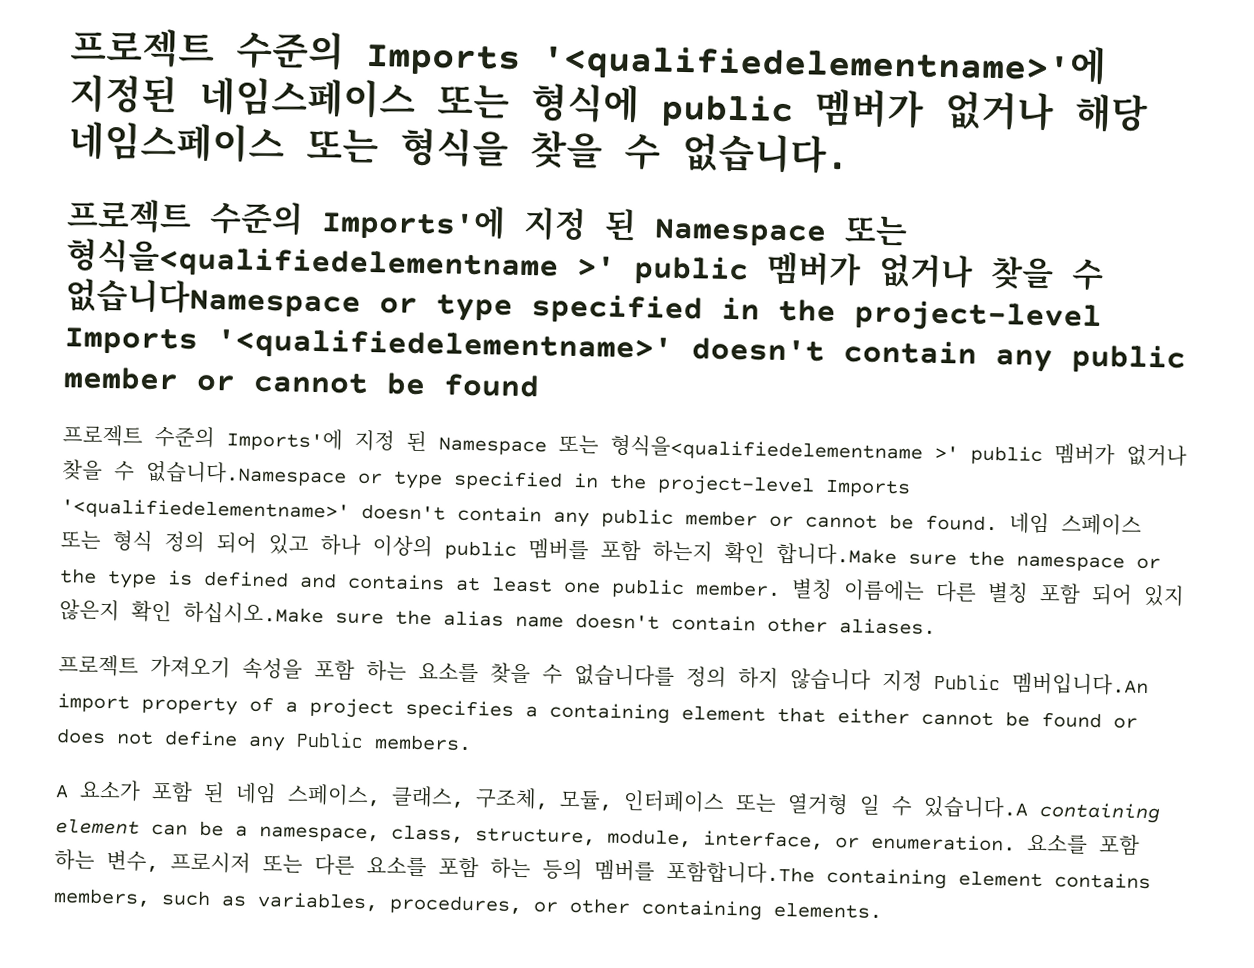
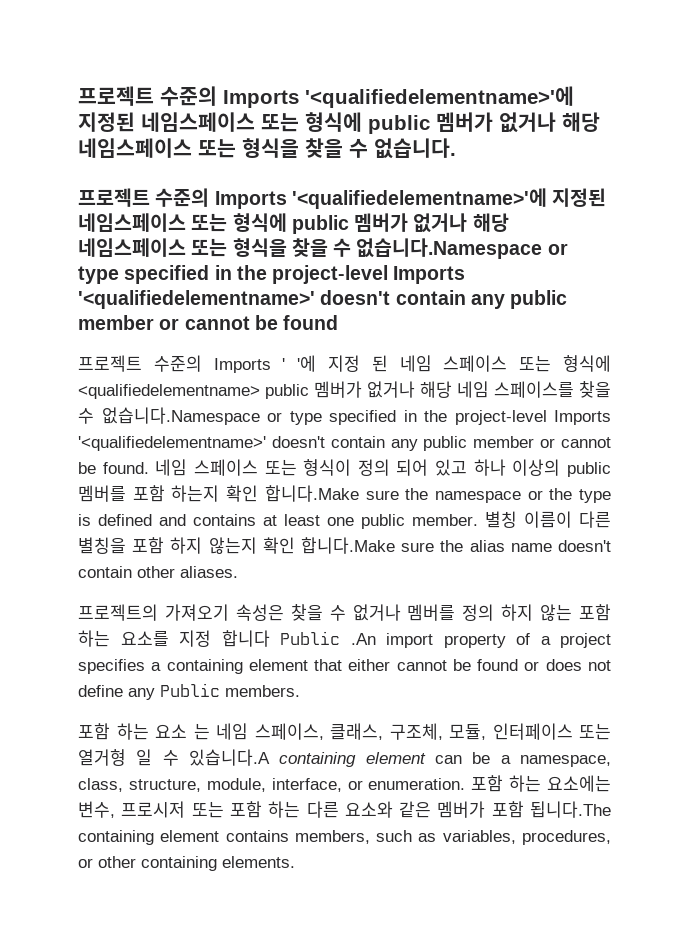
- 프로젝트 수준의 Imports'에 지정 된 Namespace 또는 형식을<qualifiedelementname >' public 멤버가 없거나 찾을 수 없습니다Namespace or type specified in the project-level Imports '<qualifiedelementname>' doesn't contain any public member or cannot be found
+ 프로젝트 수준의 Imports '<qualifiedelementname>'에 지정된 네임스페이스 또는 형식에 public 멤버가 없거나 해당 네임스페이스 또는 형식을 찾을 수 없습니다.Namespace or type specified in the project-level Imports '<qualifiedelementname>' doesn't contain any public member or cannot be found
- 프로젝트 수준의 Imports'에 지정 된 Namespace 또는 형식을<qualifiedelementname >' public 멤버가 없거나 찾을 수 없습니다.Namespace or type specified in the project-level Imports '<qualifiedelementname>' doesn't contain any public member or cannot be found.
+ 프로젝트 수준의 Imports ' '에 지정 된 네임 스페이스 또는 형식에 <qualifiedelementname> public 멤버가 없거나 해당 네임 스페이스를 찾을 수 없습니다.Namespace or type specified in the project-level Imports '<qualifiedelementname>' doesn't contain any public member or cannot be found.
- 네임 스페이스 또는 형식 정의 되어 있고 하나 이상의 public 멤버를 포함 하는지 확인 합니다.Make sure the namespace or the type is defined and contains at least one public member.
+ 네임 스페이스 또는 형식이 정의 되어 있고 하나 이상의 public 멤버를 포함 하는지 확인 합니다.Make sure the namespace or the type is defined and contains at least one public member.
- 별칭 이름에는 다른 별칭 포함 되어 있지 않은지 확인 하십시오.Make sure the alias name doesn't contain other aliases.
+ 별칭 이름이 다른 별칭을 포함 하지 않는지 확인 합니다.Make sure the alias name doesn't contain other aliases.
- 프로젝트 가져오기 속성을 포함 하는 요소를 찾을 수 없습니다를 정의 하지 않습니다 지정 Public 멤버입니다.An import property of a project specifies a containing element that either cannot be found or does not define any Public members.
+ 프로젝트의 가져오기 속성은 찾을 수 없거나 멤버를 정의 하지 않는 포함 하는 요소를 지정 합니다 Public .An import property of a project specifies a containing element that either cannot be found or does not define any Public members.
- A 요소가 포함 된 네임 스페이스, 클래스, 구조체, 모듈, 인터페이스 또는 열거형 일 수 있습니다.A containing element can be a namespace, class, structure, module, interface, or enumeration.
+ 포함 하는 요소 는 네임 스페이스, 클래스, 구조체, 모듈, 인터페이스 또는 열거형 일 수 있습니다.A containing element can be a namespace, class, structure, module, interface, or enumeration.
- 요소를 포함 하는 변수, 프로시저 또는 다른 요소를 포함 하는 등의 멤버를 포함합니다.The containing element contains members, such as variables, procedures, or other containing elements.
+ 포함 하는 요소에는 변수, 프로시저 또는 포함 하는 다른 요소와 같은 멤버가 포함 됩니다.The containing element contains members, such as variables, procedures, or other containing elements.

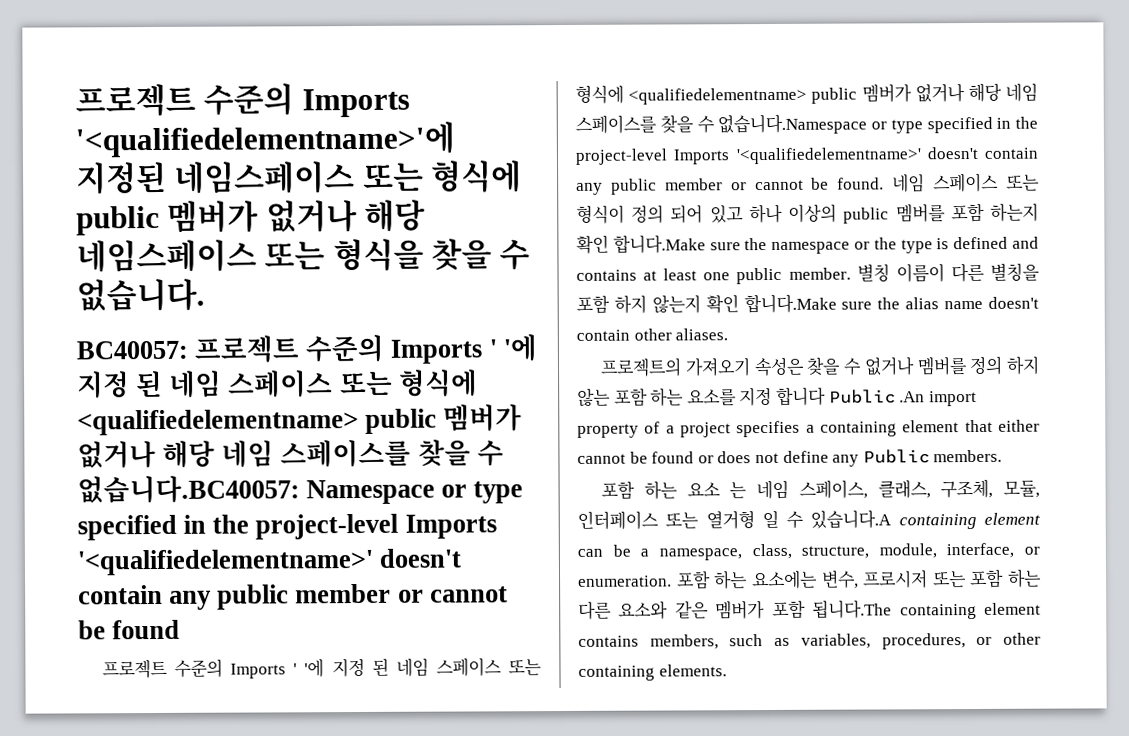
- 프로젝트 수준의 Imports '<qualifiedelementname>'에 지정된 네임스페이스 또는 형식에 public 멤버가 없거나 해당 네임스페이스 또는 형식을 찾을 수 없습니다.Namespace or type specified in the project-level Imports '<qualifiedelementname>' doesn't contain any public member or cannot be found
+ BC40057: 프로젝트 수준의 Imports ' '에 지정 된 네임 스페이스 또는 형식에 <qualifiedelementname> public 멤버가 없거나 해당 네임 스페이스를 찾을 수 없습니다.BC40057: Namespace or type specified in the project-level Imports '<qualifiedelementname>' doesn't contain any public member or cannot be found

